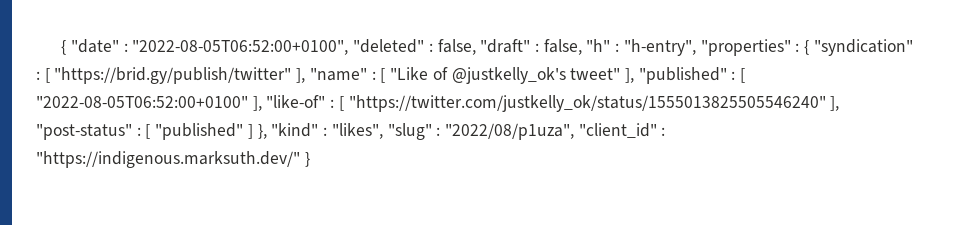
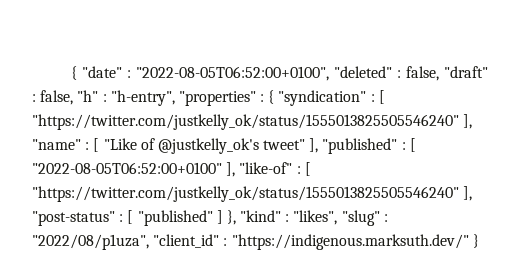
- { "date" : "2022-08-05T06:52:00+0100", "deleted" : false, "draft" : false, "h" : "h-entry", "properties" : { "syndication" : [ "https://brid.gy/publish/twitter" ], "name" : [ "Like of @justkelly_ok's tweet" ], "published" : [ "2022-08-05T06:52:00+0100" ], "like-of" : [ "https://twitter.com/justkelly_ok/status/1555013825505546240" ], "post-status" : [ "published" ] }, "kind" : "likes", "slug" : "2022/08/p1uza", "client_id" : "https://indigenous.marksuth.dev/" }
+ { "date" : "2022-08-05T06:52:00+0100", "deleted" : false, "draft" : false, "h" : "h-entry", "properties" : { "syndication" : [ "https://twitter.com/justkelly_ok/status/1555013825505546240" ], "name" : [ "Like of @justkelly_ok's tweet" ], "published" : [ "2022-08-05T06:52:00+0100" ], "like-of" : [ "https://twitter.com/justkelly_ok/status/1555013825505546240" ], "post-status" : [ "published" ] }, "kind" : "likes", "slug" : "2022/08/p1uza", "client_id" : "https://indigenous.marksuth.dev/" }

